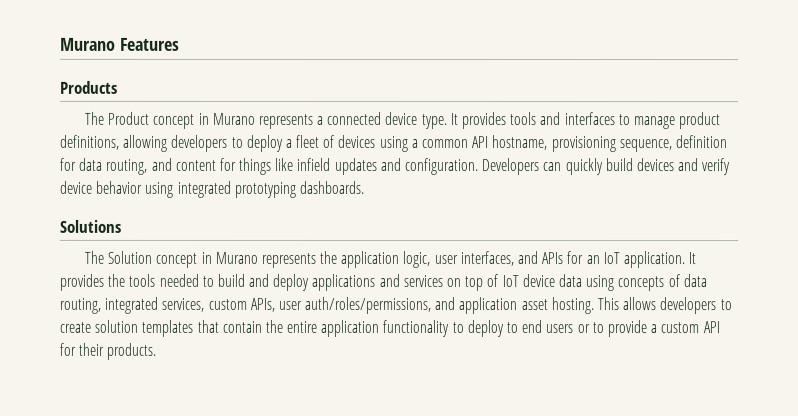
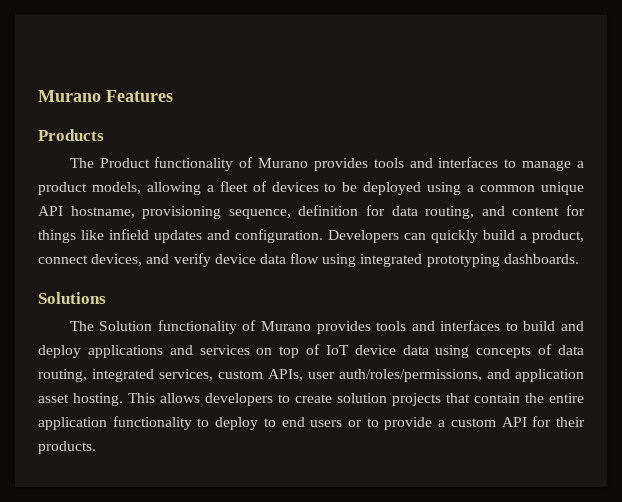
- The Product concept in Murano represents a connected device type. It provides tools and interfaces to manage product definitions, allowing developers to deploy a fleet of devices using a common API hostname, provisioning sequence, definition for data routing, and content for things like infield updates and configuration.
+ The Product functionality of Murano provides tools and interfaces to manage a product models, allowing a fleet of devices to be deployed using a common unique API hostname, provisioning sequence, definition for data routing, and content for things like infield updates and configuration.
- Developers can quickly build devices and verify device behavior using integrated prototyping dashboards.
+ Developers can quickly build a product, connect devices, and verify device data flow using integrated prototyping dashboards.
- The Solution concept in Murano represents the application logic, user interfaces, and APIs for an IoT application. It provides the tools needed to build and deploy applications and services on top of IoT device data using concepts of data routing, integrated services, custom APIs, user auth/roles/permissions, and application asset hosting.
+ The Solution functionality of Murano provides tools and interfaces to build and deploy applications and services on top of IoT device data using concepts of data routing, integrated services, custom APIs, user auth/roles/permissions, and application asset hosting.
- This allows developers to create solution templates that contain the entire application functionality to deploy to end users or to provide a custom API for their products.
+ This allows developers to create solution projects that contain the entire application functionality to deploy to end users or to provide a custom API for their products.

